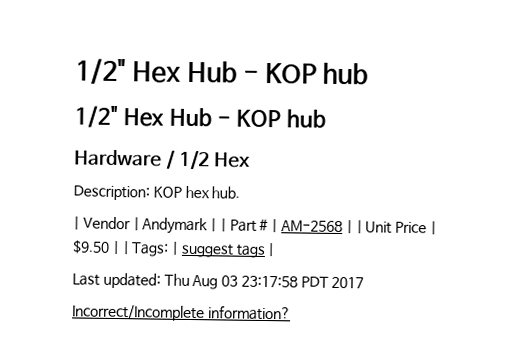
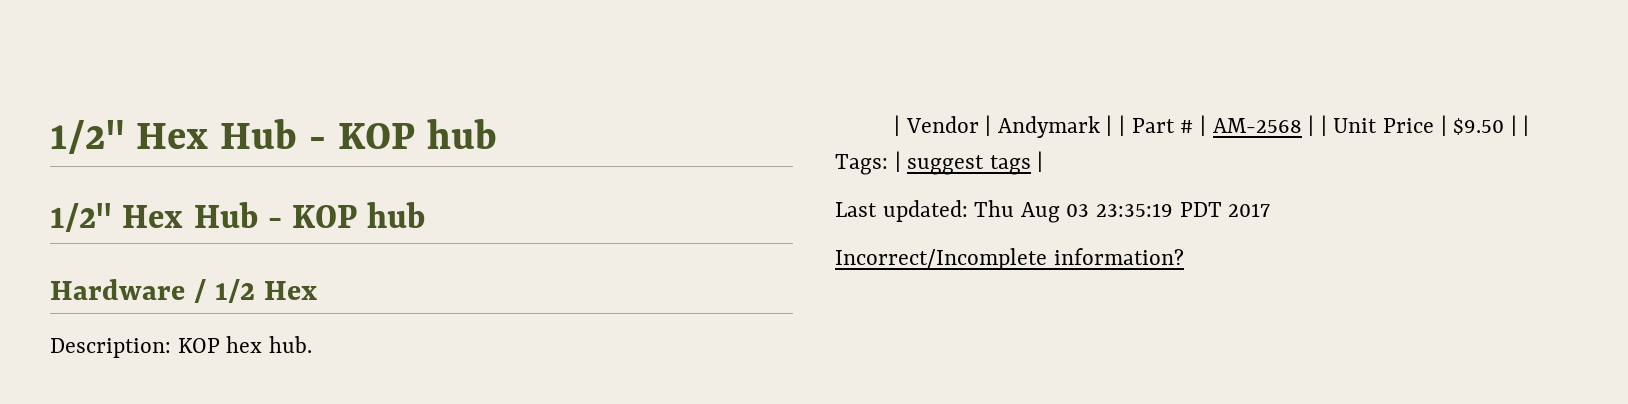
- Last updated: Thu Aug 03 23:17:58 PDT 2017
+ Last updated: Thu Aug 03 23:35:19 PDT 2017

